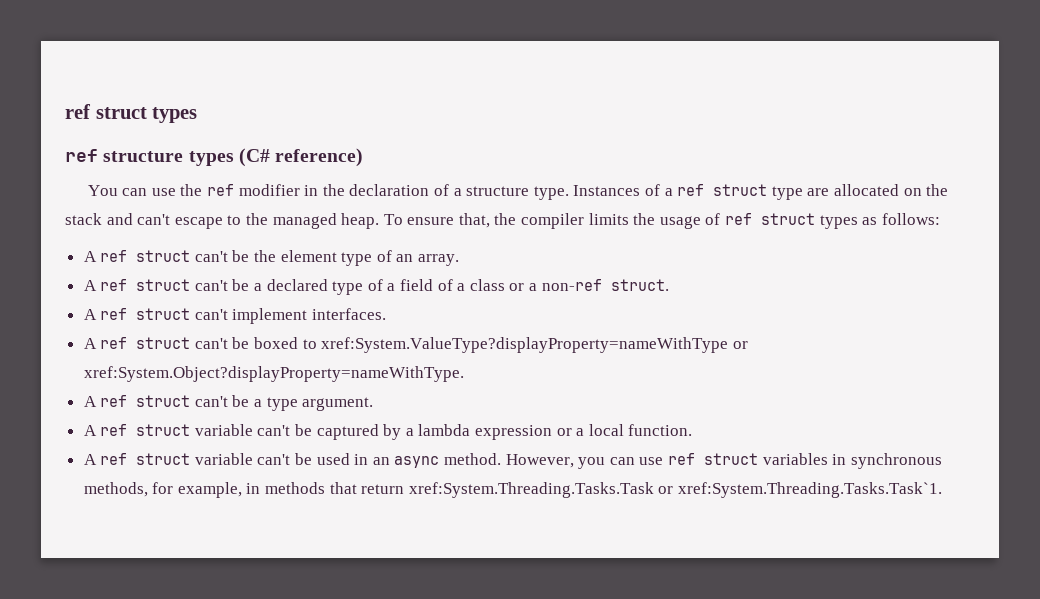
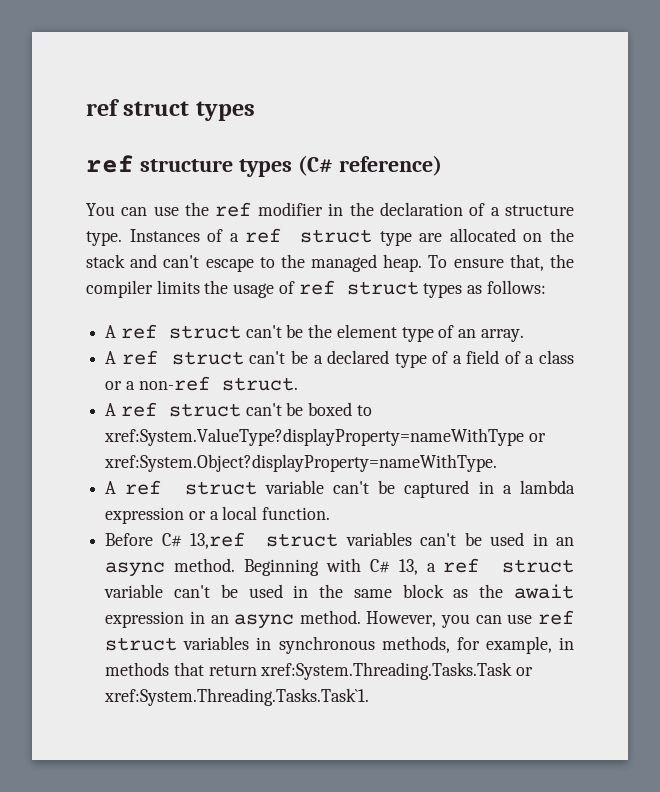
- A ref struct can't implement interfaces.
- A ref struct can't be a type argument.
- A ref struct variable can't be captured by a lambda expression or a local function.
+ A ref struct variable can't be captured in a lambda expression or a local function.
- A ref struct variable can't be used in an async method.
+ Before C# 13,ref struct variables can't be used in an async method. Beginning with C# 13, a ref struct variable can't be used in the same block as the await expression in an async method.

